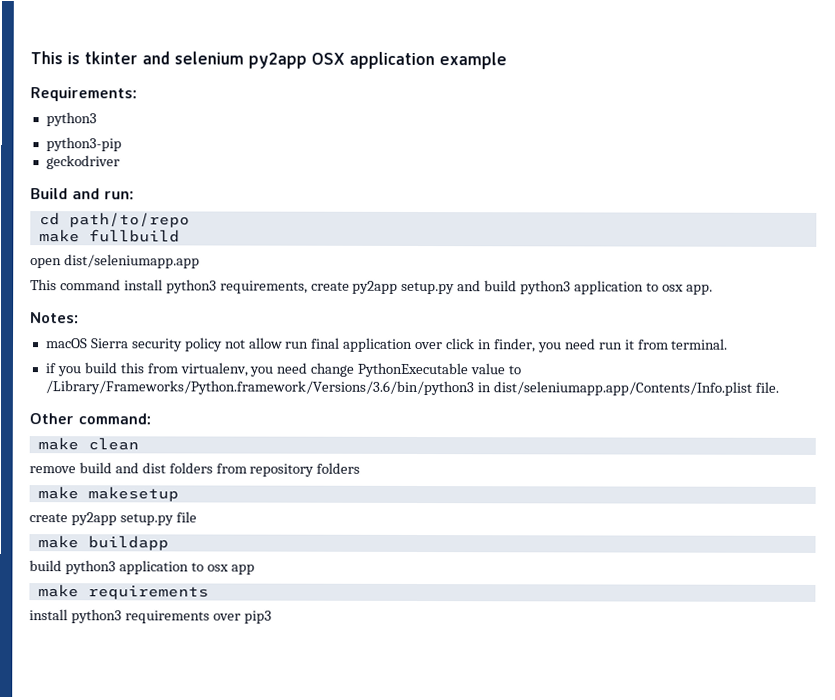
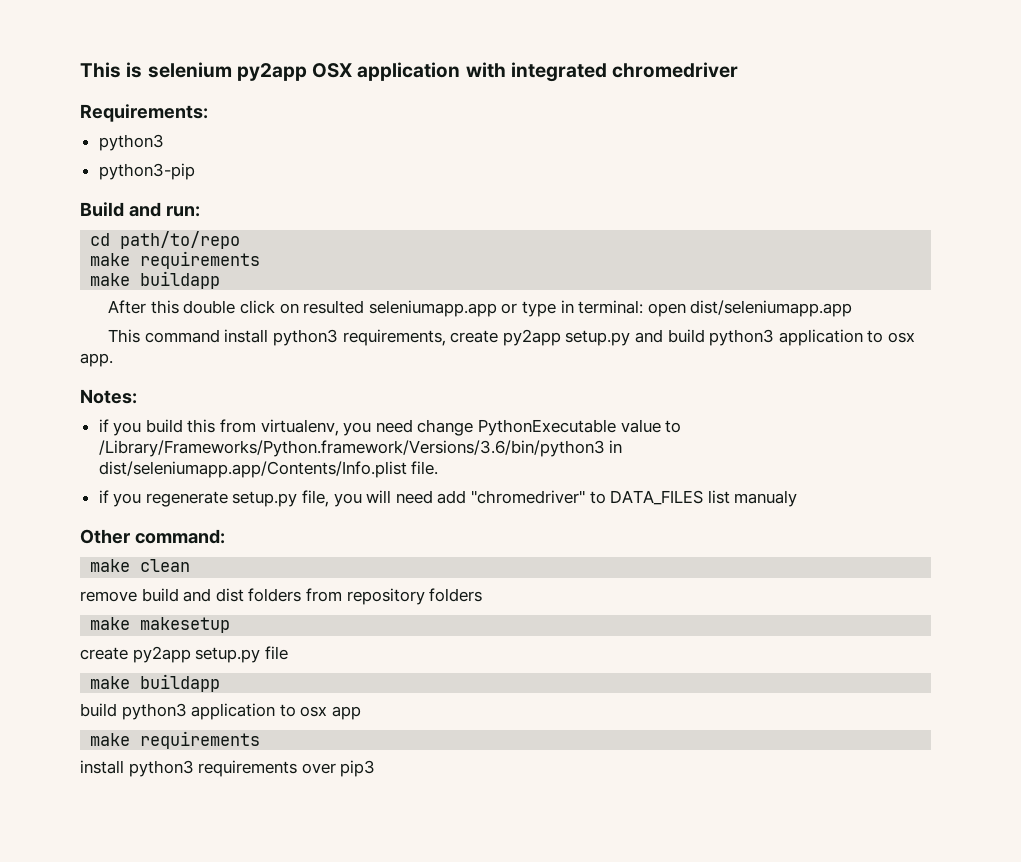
- This is tkinter and selenium py2app OSX application example
+ This is selenium py2app OSX application with integrated chromedriver
- geckodriver
  cd path/to/repo
- make fullbuild
- open dist/seleniumapp.app
+ make requirements
+ make buildapp
+ After this double click on resulted seleniumapp.app or type in terminal: open dist/seleniumapp.app
- macOS Sierra security policy not allow run final application over click in finder, you need run it from terminal.
+ if you regenerate setup.py file, you will need add "chromedriver" to DATA_FILES list manualy

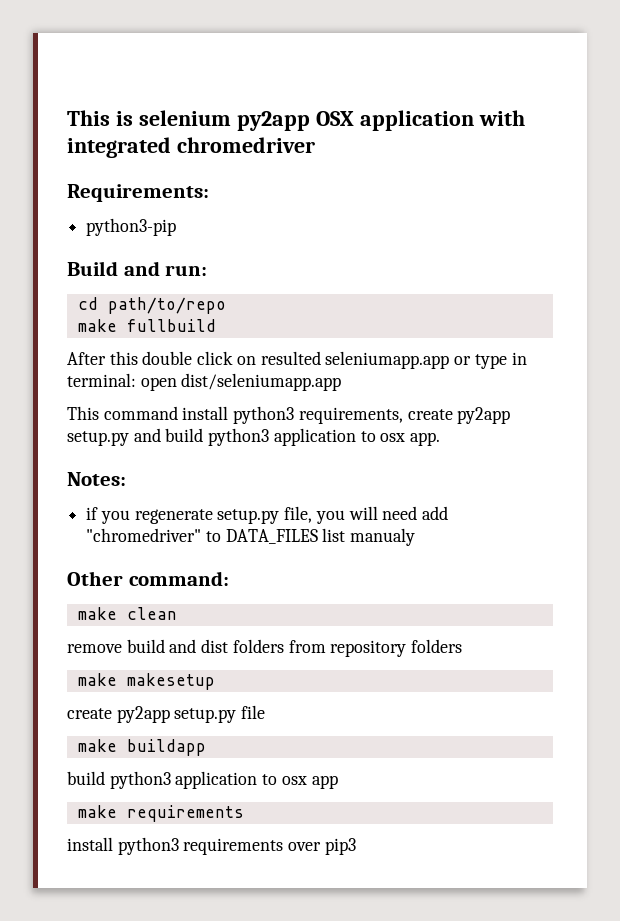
  Requirements:
- python3
  cd path/to/repo
- make requirements
- make buildapp
+ make fullbuild
- if you build this from virtualenv, you need change PythonExecutable value to /Library/Frameworks/Python.framework/Versions/3.6/bin/python3 in dist/seleniumapp.app/Contents/Info.plist file.

